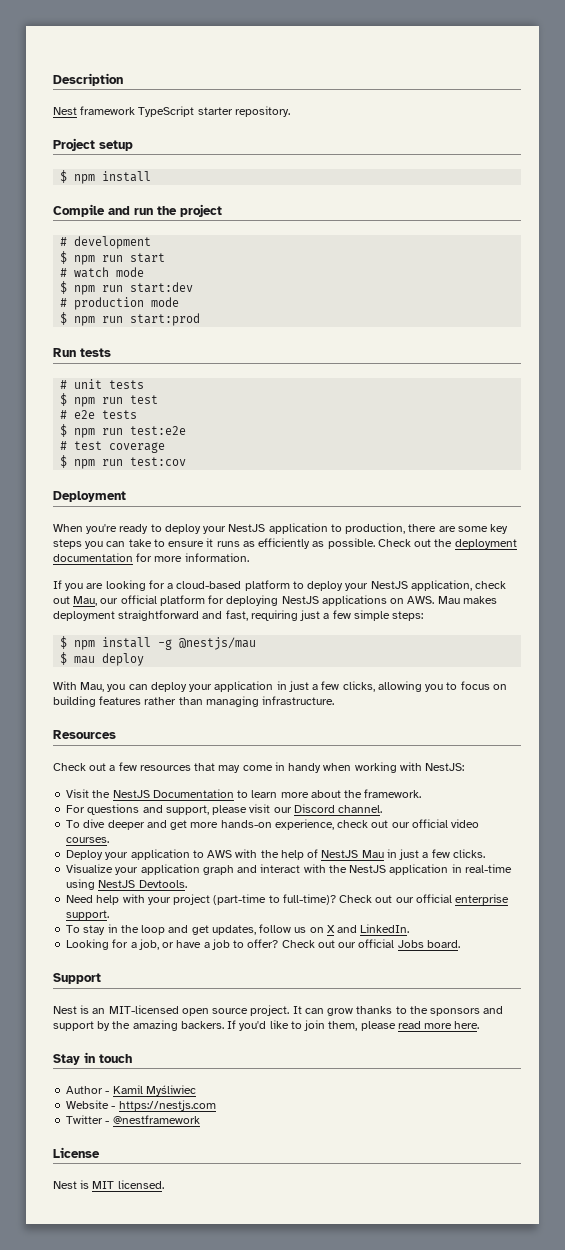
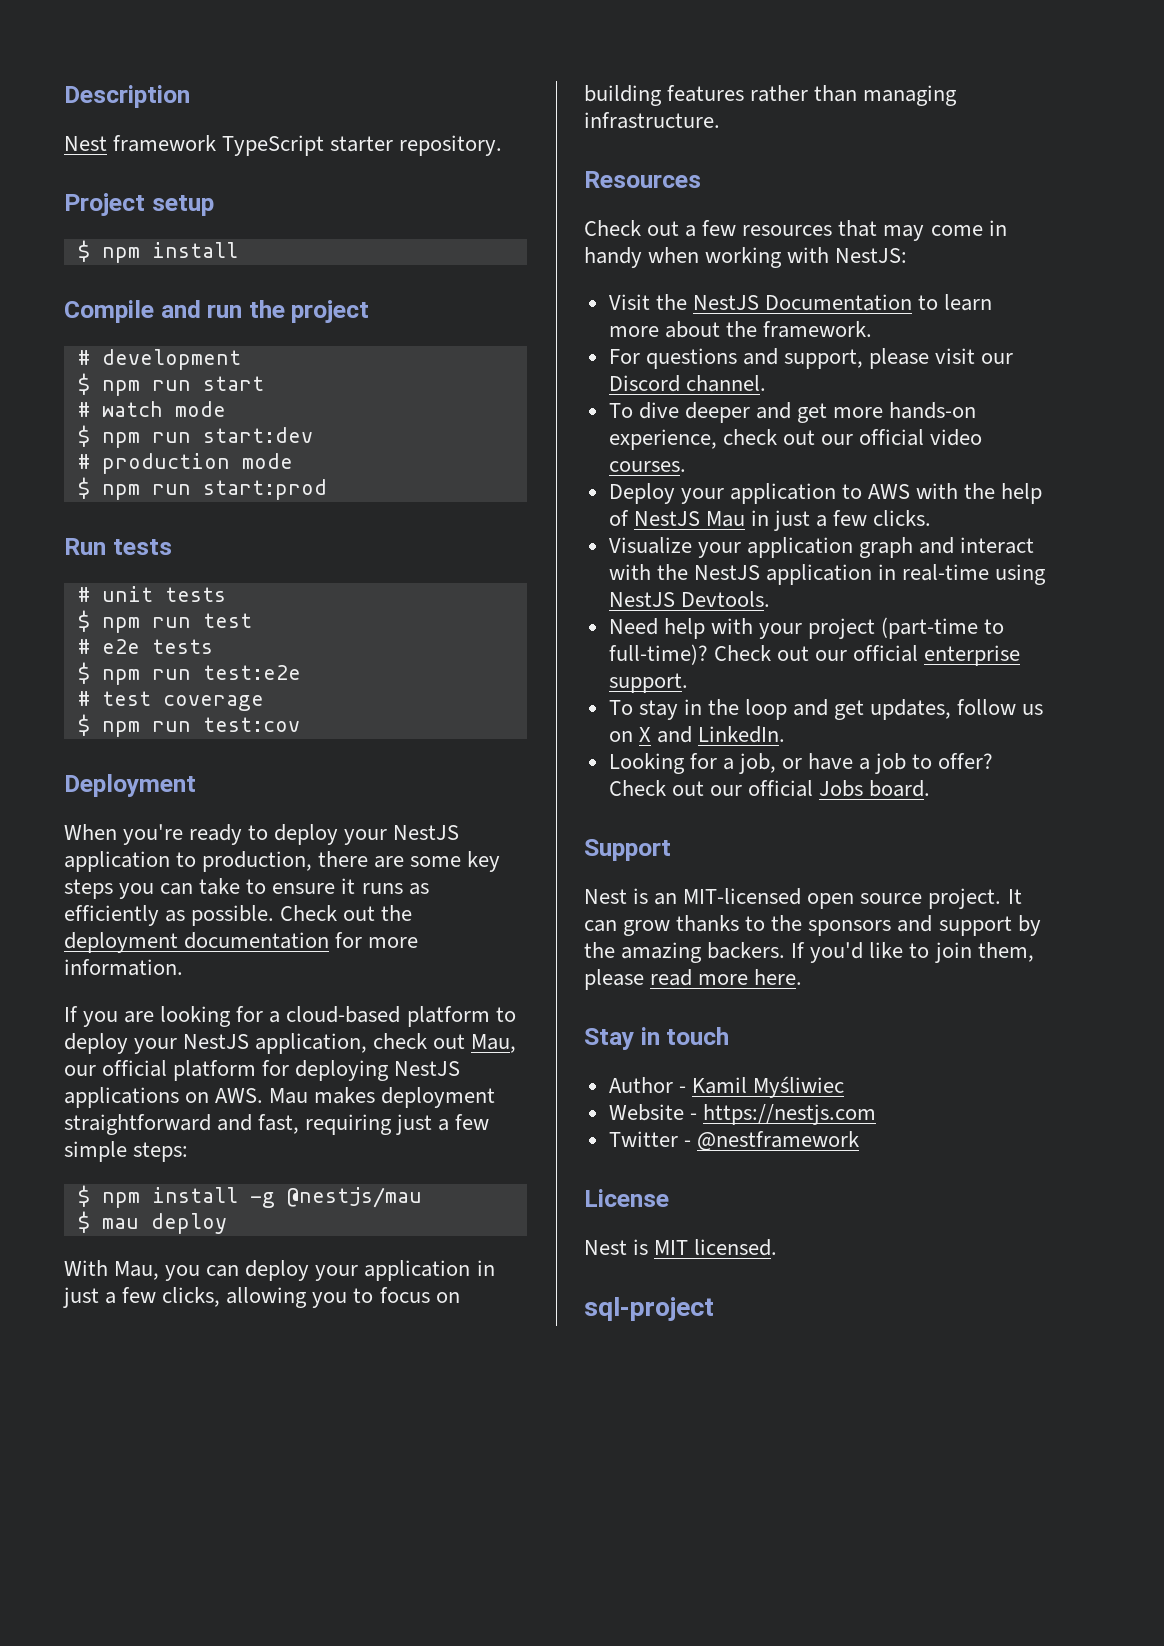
+ sql-project

